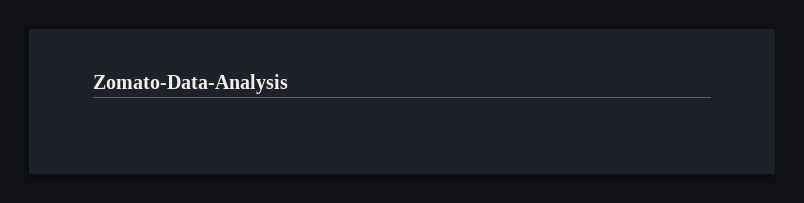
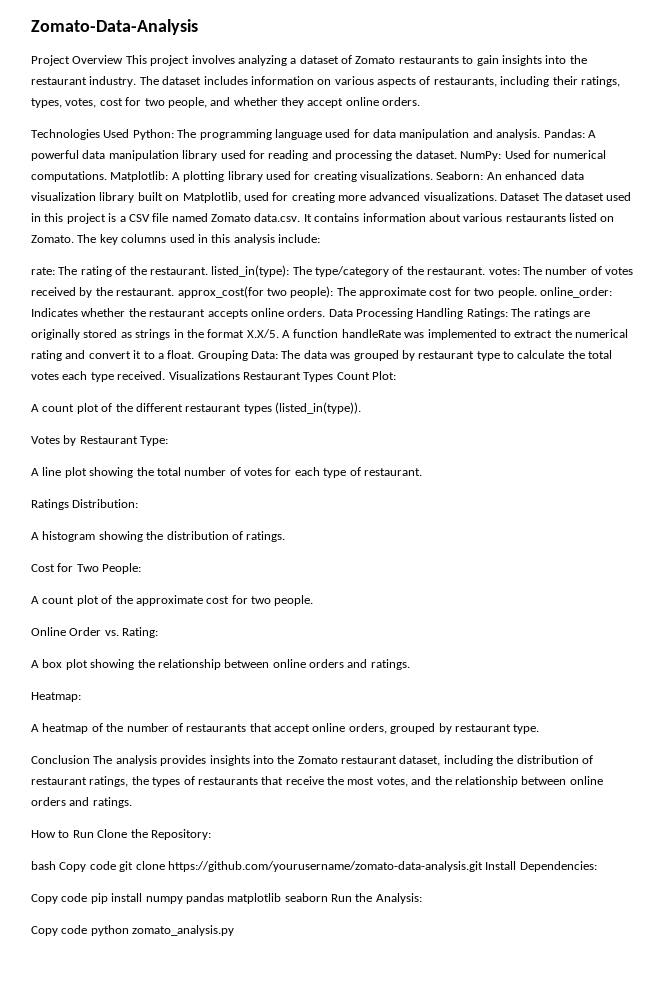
+ Project Overview This project involves analyzing a dataset of Zomato restaurants to gain insights into the restaurant industry. The dataset includes information on various aspects of restaurants, including their ratings, types, votes, cost for two people, and whether they accept online orders.
+ Technologies Used Python: The programming language used for data manipulation and analysis. Pandas: A powerful data manipulation library used for reading and processing the dataset. NumPy: Used for numerical computations. Matplotlib: A plotting library used for creating visualizations. Seaborn: An enhanced data visualization library built on Matplotlib, used for creating more advanced visualizations. Dataset The dataset used in this project is a CSV file named Zomato data.csv. It contains information about various restaurants listed on Zomato. The key columns used in this analysis include:
+ rate: The rating of the restaurant. listed_in(type): The type/category of the restaurant. votes: The number of votes received by the restaurant. approx_cost(for two people): The approximate cost for two people. online_order: Indicates whether the restaurant accepts online orders. Data Processing Handling Ratings: The ratings are originally stored as strings in the format X.X/5. A function handleRate was implemented to extract the numerical rating and convert it to a float. Grouping Data: The data was grouped by restaurant type to calculate the total votes each type received. Visualizations Restaurant Types Count Plot:
+ A count plot of the different restaurant types (listed_in(type)).
+ Votes by Restaurant Type:
+ A line plot showing the total number of votes for each type of restaurant.
+ Ratings Distribution:
+ A histogram showing the distribution of ratings.
+ Cost for Two People:
+ A count plot of the approximate cost for two people.
+ Online Order vs. Rating:
+ A box plot showing the relationship between online orders and ratings.
+ Heatmap:
+ A heatmap of the number of restaurants that accept online orders, grouped by restaurant type.
+ Conclusion The analysis provides insights into the Zomato restaurant dataset, including the distribution of restaurant ratings, the types of restaurants that receive the most votes, and the relationship between online orders and ratings.
+ How to Run Clone the Repository:
+ bash Copy code git clone https://github.com/yourusername/zomato-data-analysis.git Install Dependencies:
+ Copy code pip install numpy pandas matplotlib seaborn Run the Analysis:
+ Copy code python zomato_analysis.py

